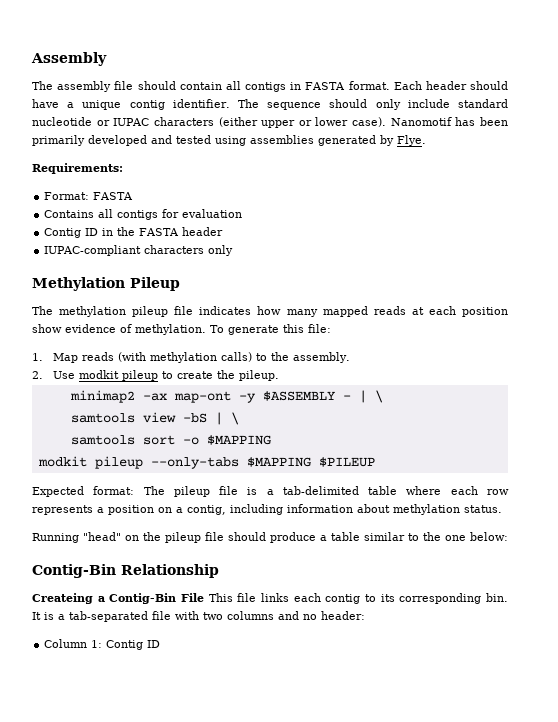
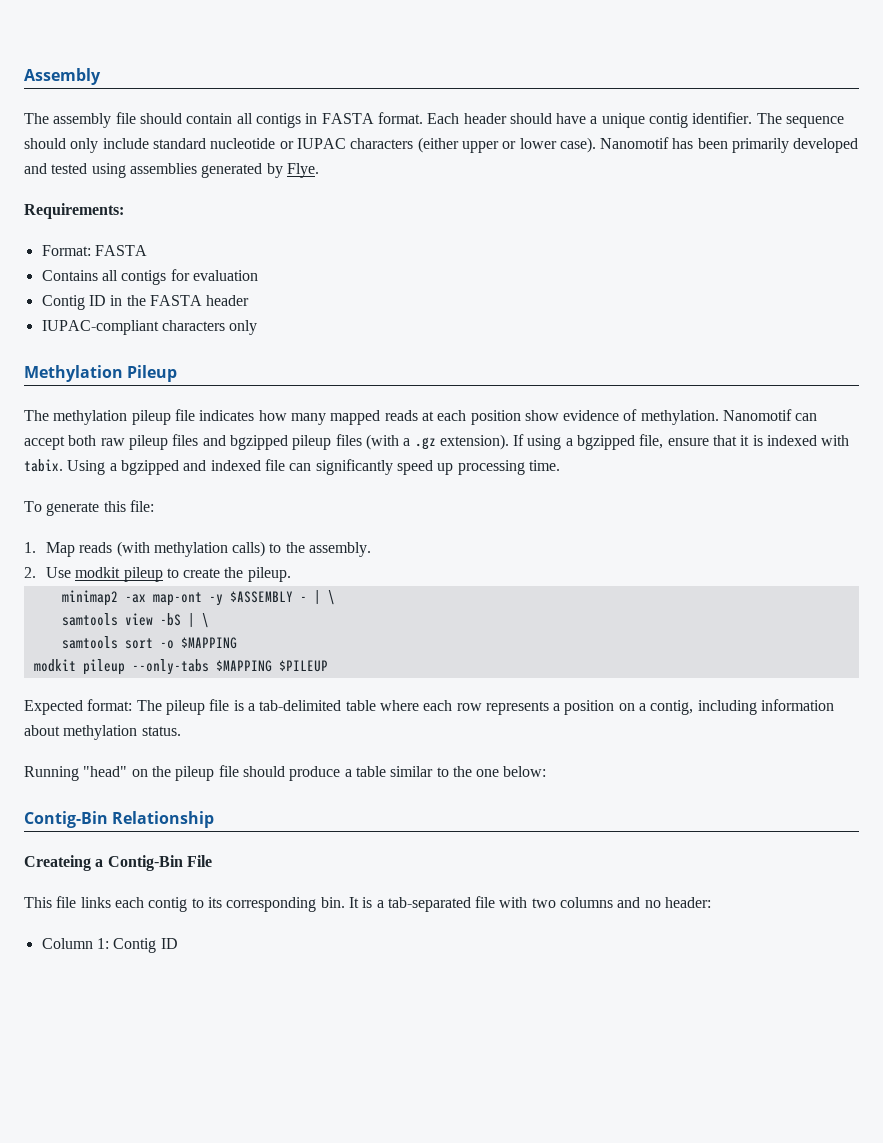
- The methylation pileup file indicates how many mapped reads at each position show evidence of methylation. To generate this file:
+ The methylation pileup file indicates how many mapped reads at each position show evidence of methylation. Nanomotif can accept both raw pileup files and bgzipped pileup files (with a .gz extension). If using a bgzipped file, ensure that it is indexed with tabix. Using a bgzipped and indexed file can significantly speed up processing time.
+ To generate this file:
- Createing a Contig-Bin File This file links each contig to its corresponding bin.
+ Createing a Contig-Bin File
+ This file links each contig to its corresponding bin.

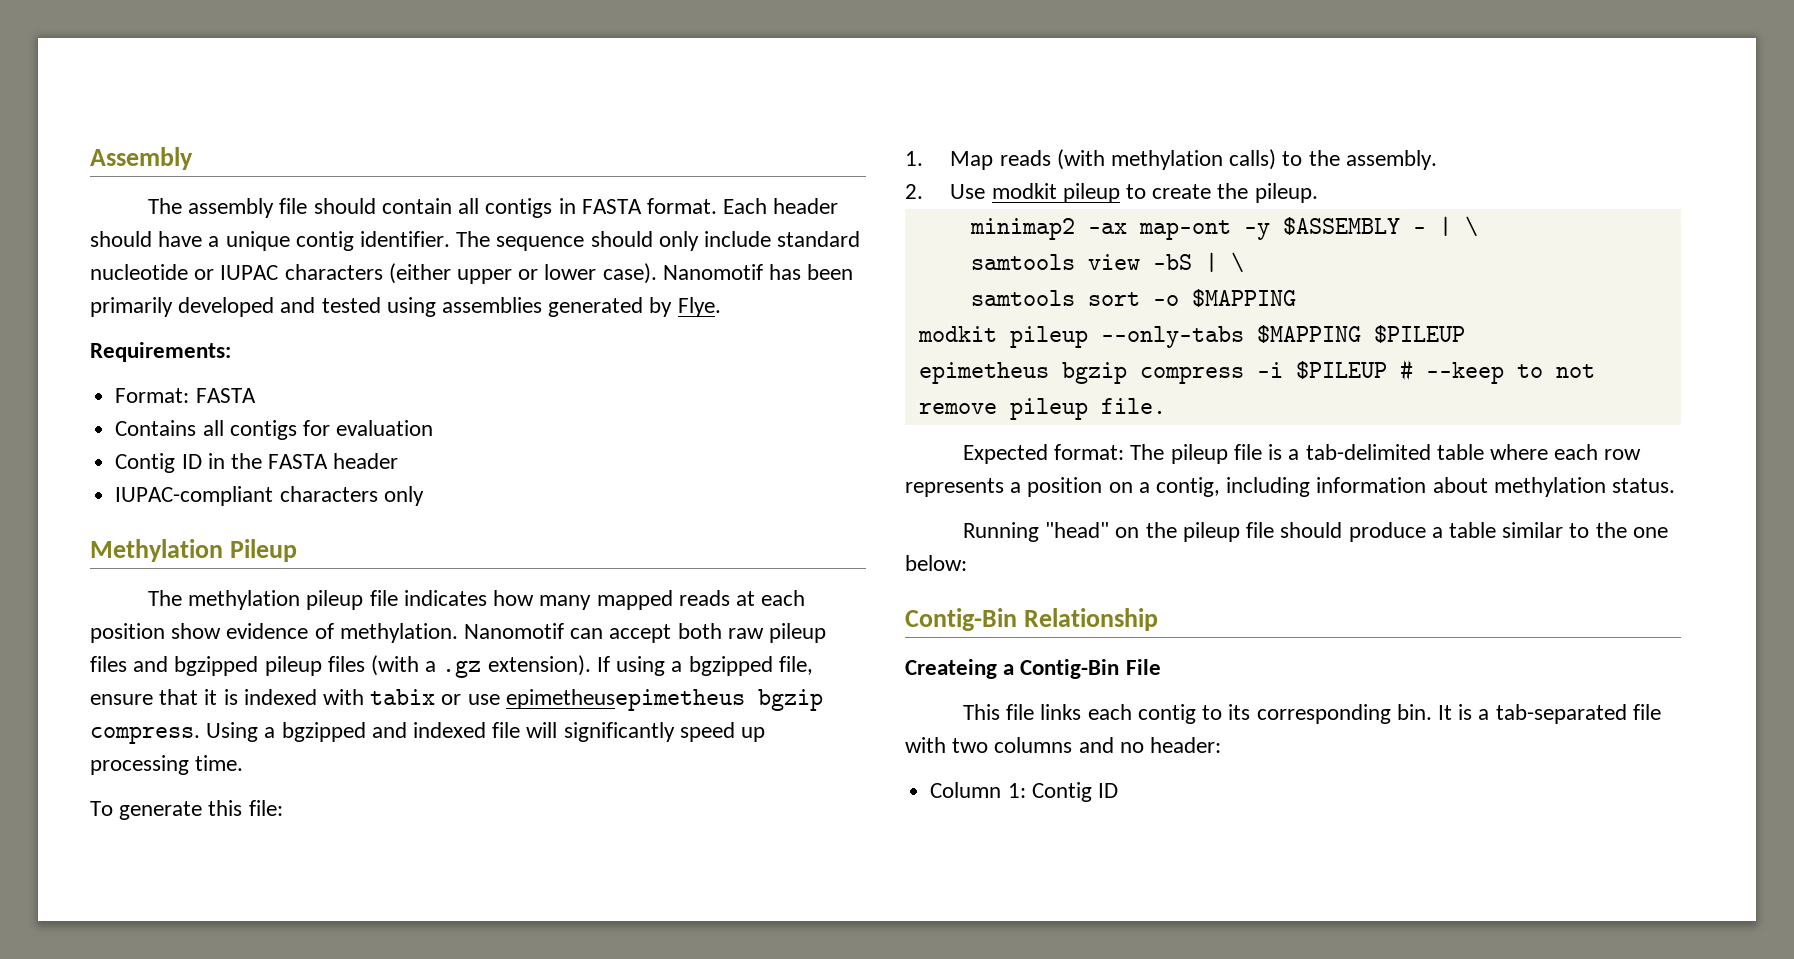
- If using a bgzipped file, ensure that it is indexed with tabix.
+ If using a bgzipped file, ensure that it is indexed with tabix or use epimetheusepimetheus bgzip compress.
- Using a bgzipped and indexed file can significantly speed up processing time.
+ Using a bgzipped and indexed file will significantly speed up processing time.
+ epimetheus bgzip compress -i $PILEUP # --keep to not remove pileup file.

